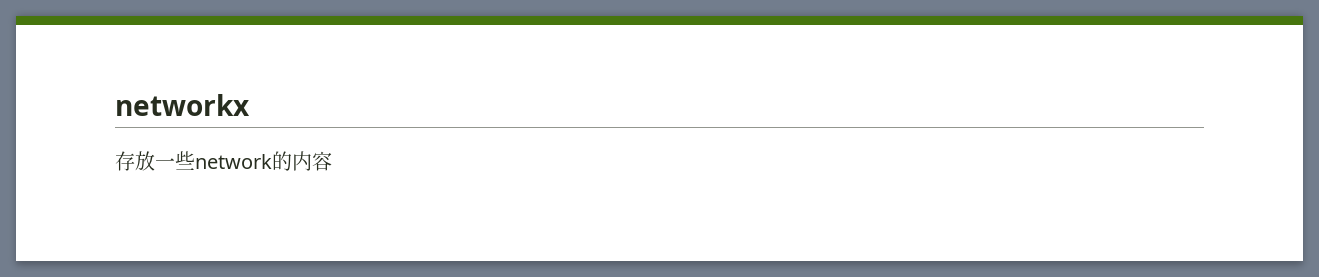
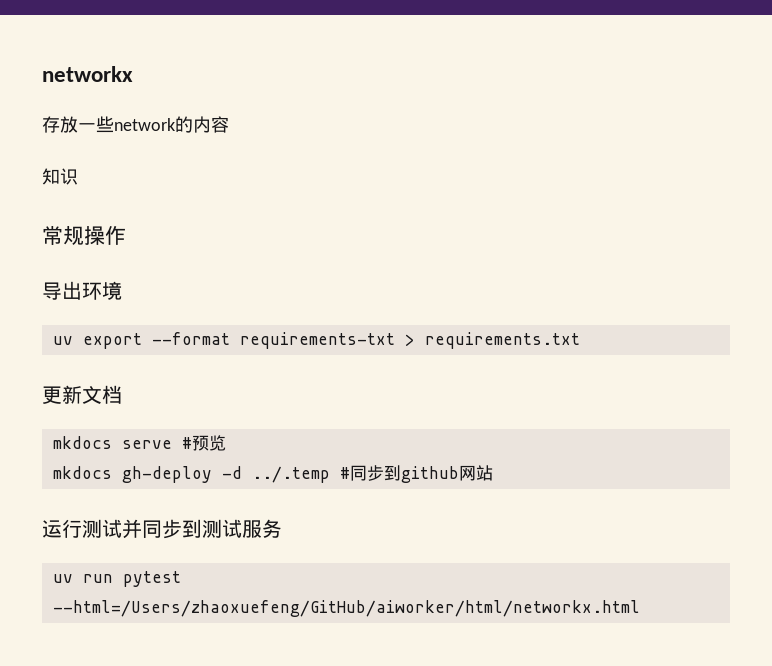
+ 知识
+ 常规操作
+ 导出环境
+ uv export --format requirements-txt > requirements.txt
+ 更新文档
+ mkdocs serve #预览
+ mkdocs gh-deploy -d ../.temp #同步到github网站
+ 运行测试并同步到测试服务
+ uv run pytest --html=/Users/zhaoxuefeng/GitHub/aiworker/html/networkx.html

